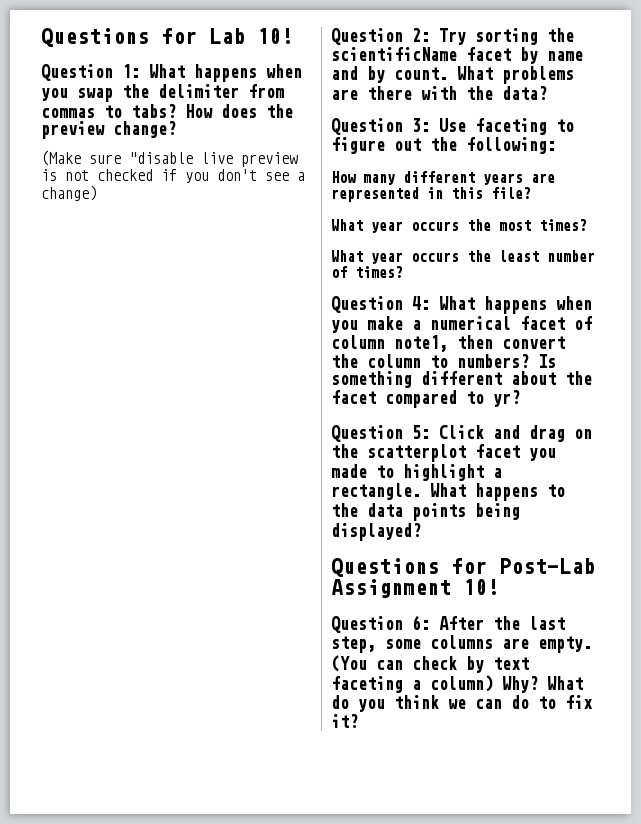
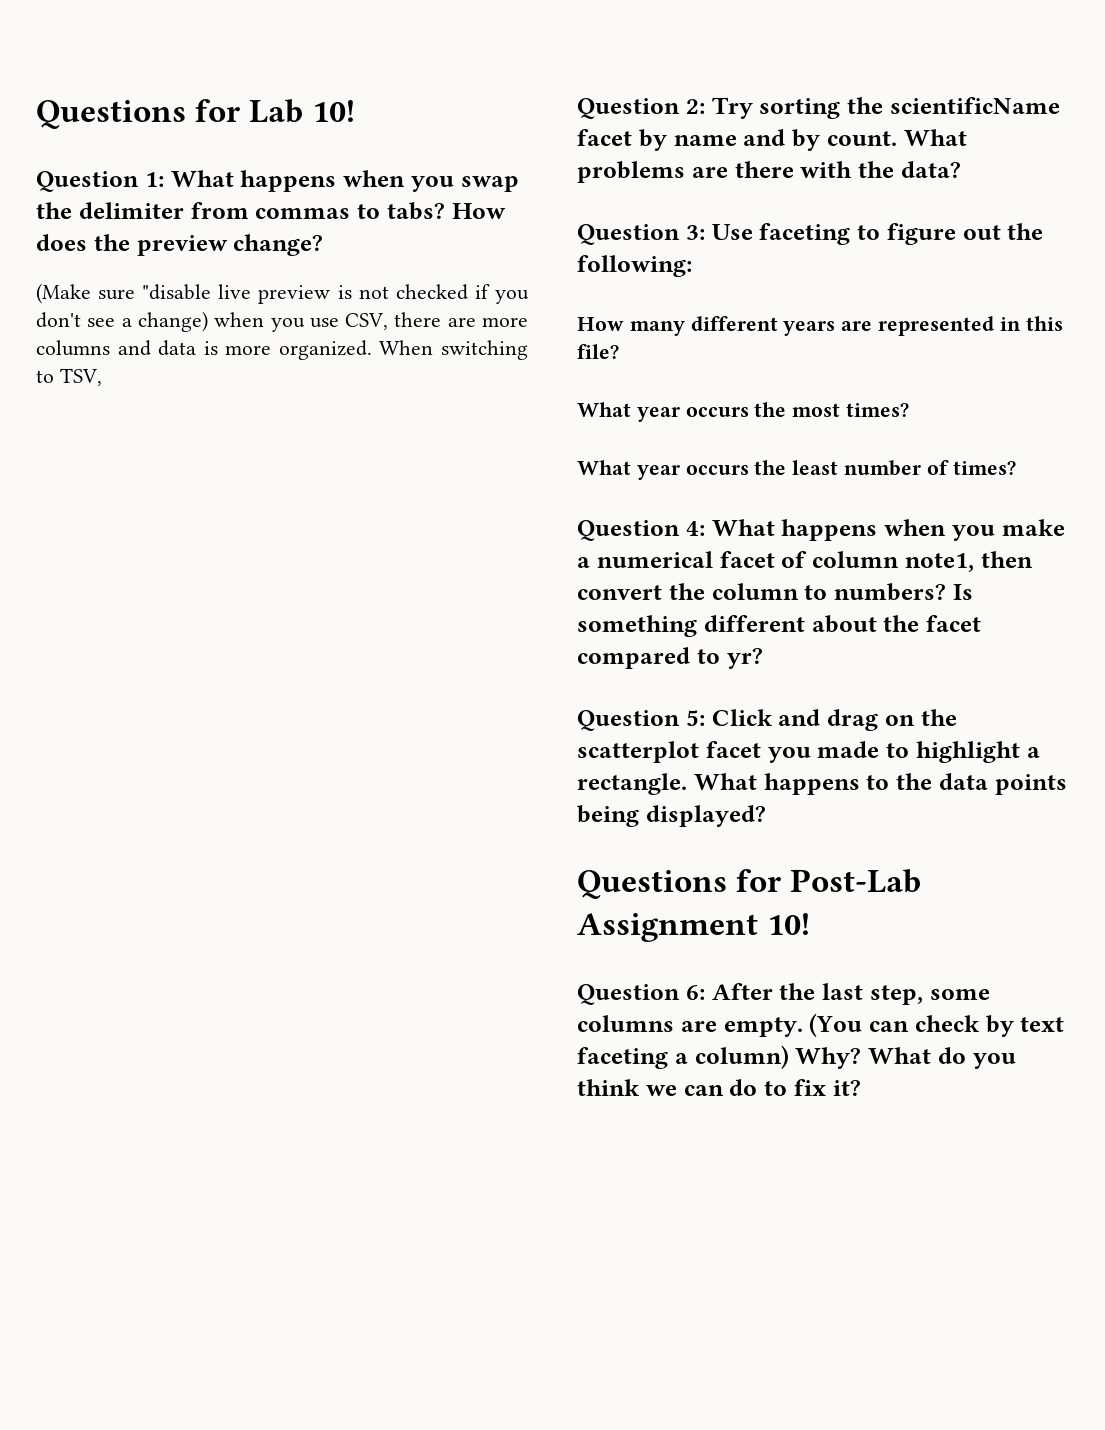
- (Make sure "disable live preview is not checked if you don't see a change)
+ (Make sure "disable live preview is not checked if you don't see a change) when you use CSV, there are more columns and data is more organized. When switching to TSV,

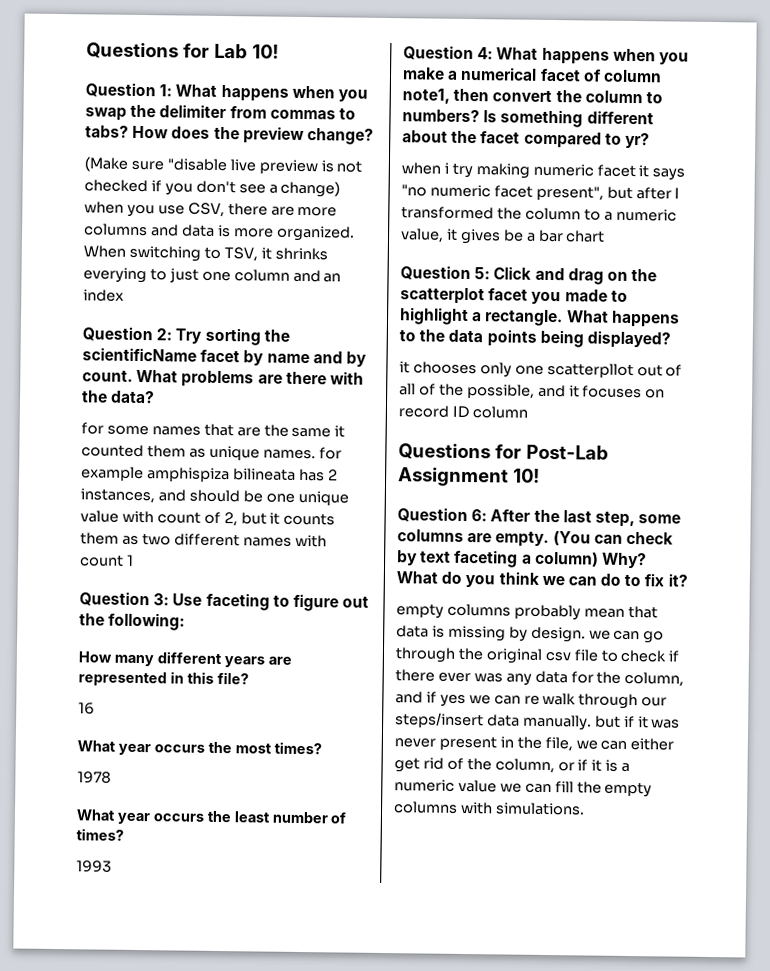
- When switching to TSV,
+ When switching to TSV, it shrinks everying to just one column and an index
+ for some names that are the same it counted them as unique names. for example amphispiza bilineata has 2 instances, and should be one unique value with count of 2, but it counts them as two different names with count 1
+ 16
+ 1978
+ 1993
+ when i try making numeric facet it says "no numeric facet present", but after I transformed the column to a numeric value, it gives be a bar chart
+ it chooses only one scatterpllot out of all of the possible, and it focuses on record ID column
+ empty columns probably mean that data is missing by design. we can go through the original csv file to check if there ever was any data for the column, and if yes we can re walk through our steps/insert data manually. but if it was never present in the file, we can either get rid of the column, or if it is a numeric value we can fill the empty columns with simulations.

